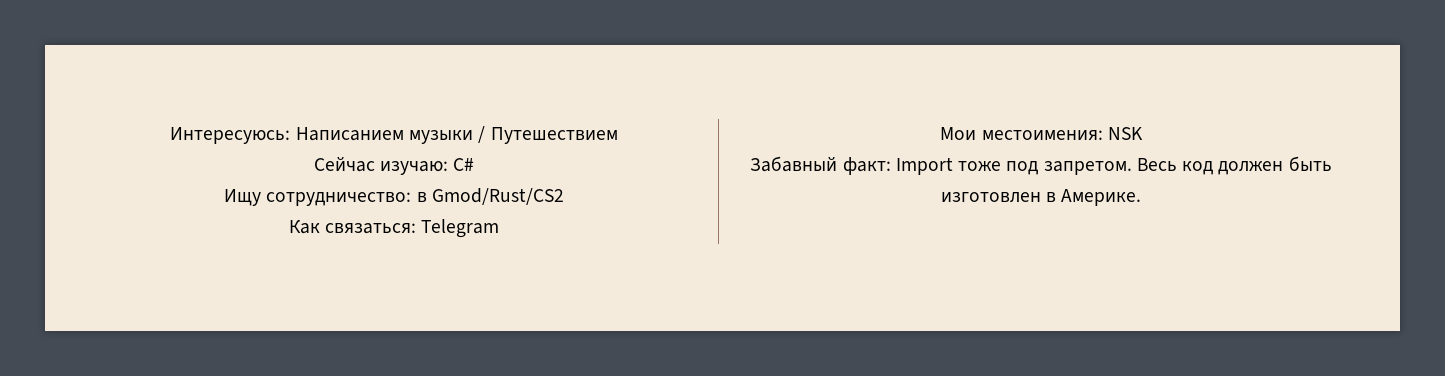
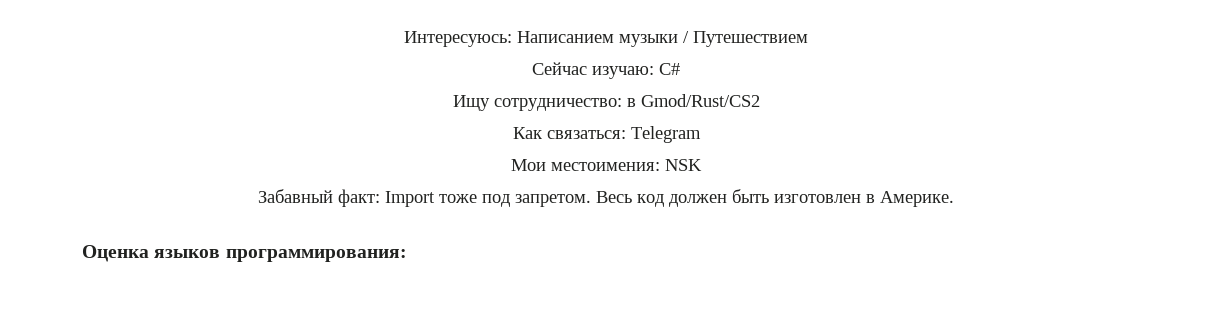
+ Оценка языков программирования:

